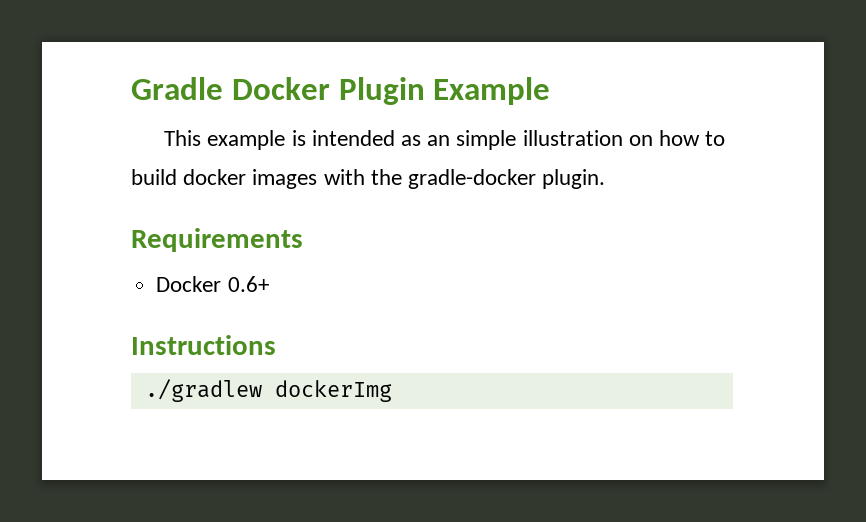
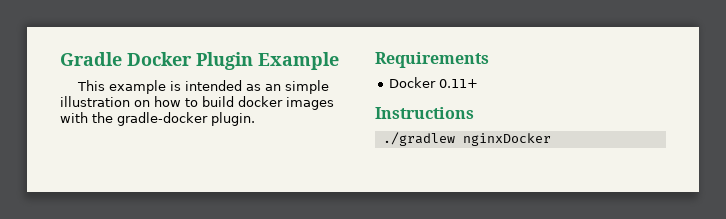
- Docker 0.6+
+ Docker 0.11+
- ./gradlew dockerImg
+ ./gradlew nginxDocker

